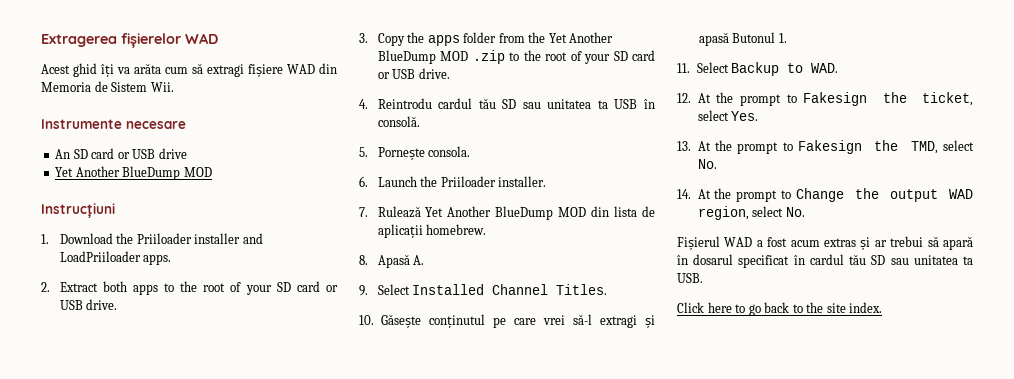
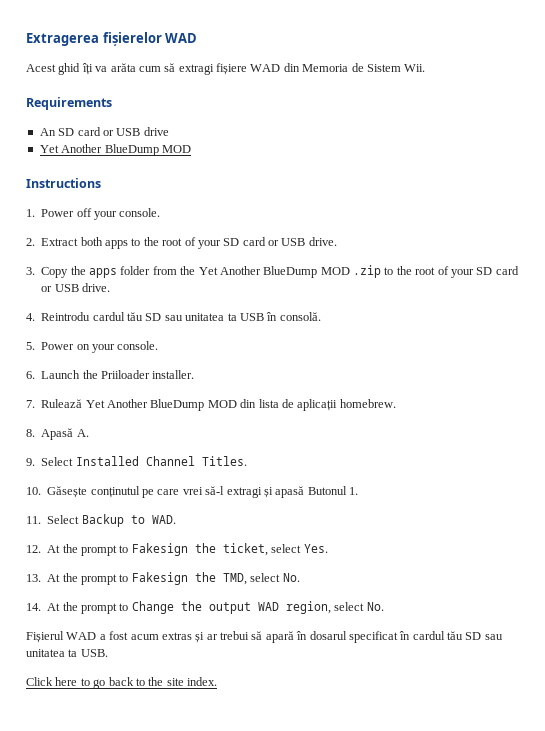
- Instrumente necesare
+ Requirements
- Instrucțiuni
- 1. Download the Priiloader installer and LoadPriiloader apps.
+ Instructions
+ 1. Power off your console.
- 5. Pornește consola.
+ 5. Power on your console.

